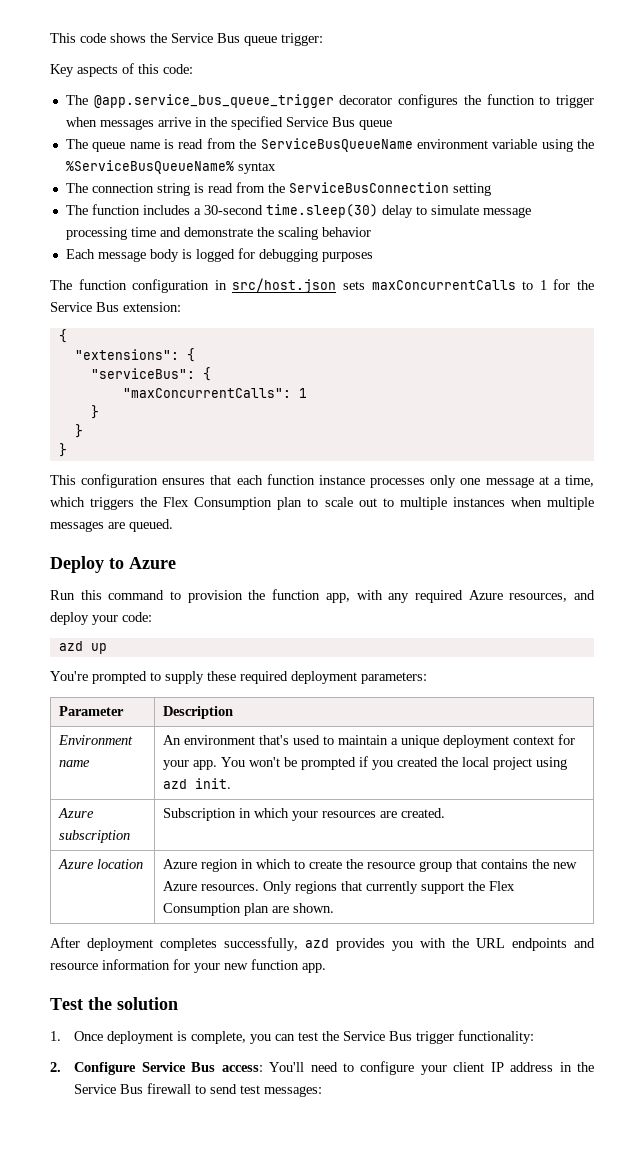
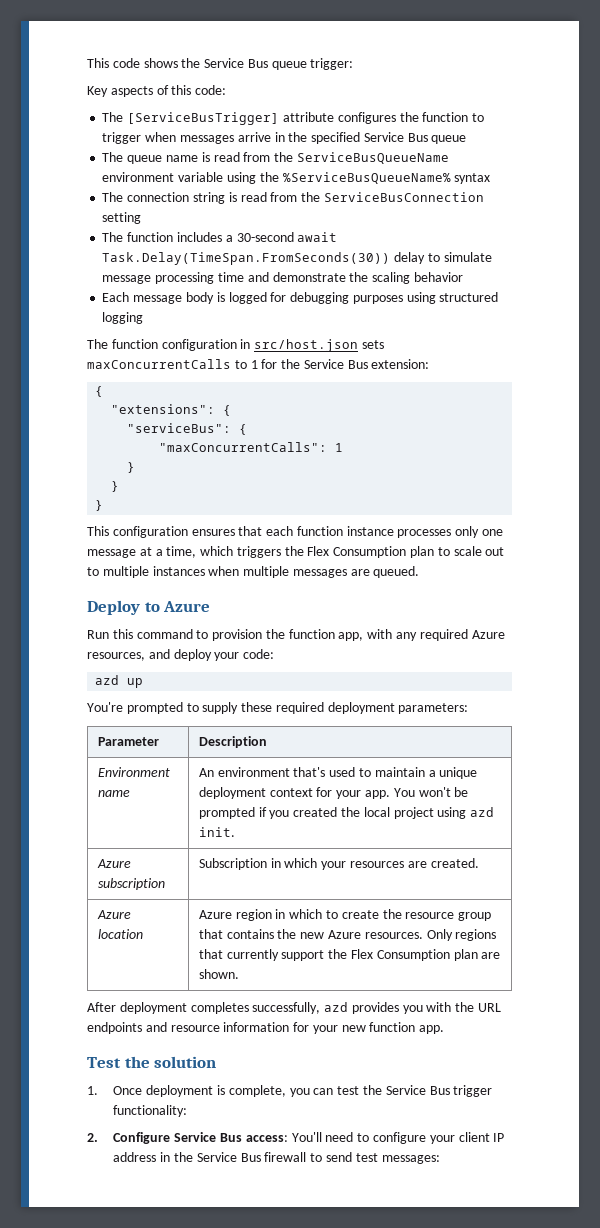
- The @app.service_bus_queue_trigger decorator configures the function to trigger when messages arrive in the specified Service Bus queue
+ The [ServiceBusTrigger] attribute configures the function to trigger when messages arrive in the specified Service Bus queue
- The function includes a 30-second time.sleep(30) delay to simulate message processing time and demonstrate the scaling behavior
+ The function includes a 30-second await Task.Delay(TimeSpan.FromSeconds(30)) delay to simulate message processing time and demonstrate the scaling behavior
- Each message body is logged for debugging purposes
+ Each message body is logged for debugging purposes using structured logging

